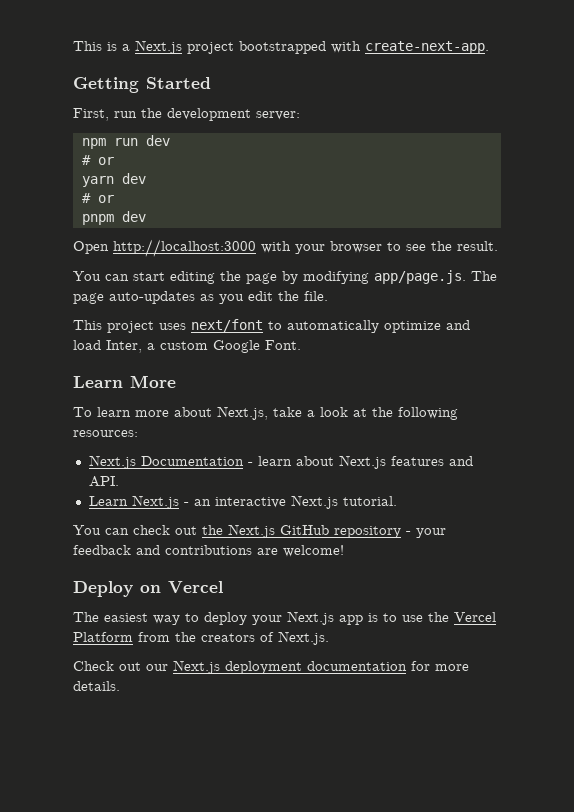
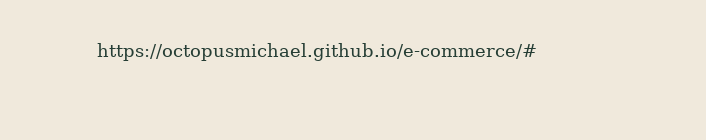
- This is a Next.js project bootstrapped with create-next-app.
- Getting Started
- First, run the development server:
- npm run dev
- # or
- yarn dev
- # or
- pnpm dev
- Open http://localhost:3000 with your browser to see the result.
- You can start editing the page by modifying app/page.js. The page auto-updates as you edit the file.
- This project uses next/font to automatically optimize and load Inter, a custom Google Font.
- Learn More
- To learn more about Next.js, take a look at the following resources:
- Next.js Documentation - learn about Next.js features and API.
- Learn Next.js - an interactive Next.js tutorial.
- You can check out the Next.js GitHub repository - your feedback and contributions are welcome!
- Deploy on Vercel
- The easiest way to deploy your Next.js app is to use the Vercel Platform from the creators of Next.js.
- Check out our Next.js deployment documentation for more details.
+ https://octopusmichael.github.io/e-commerce/#

